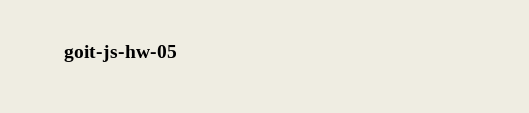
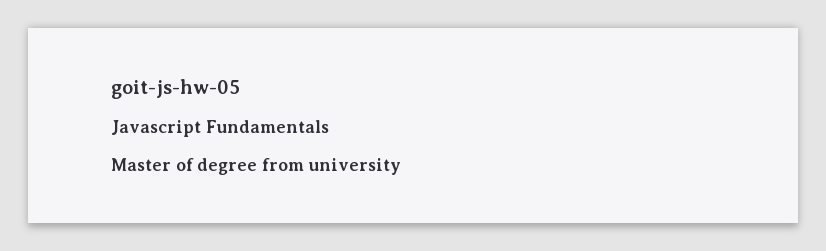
+ Javascript Fundamentals
+ Master of degree from university

